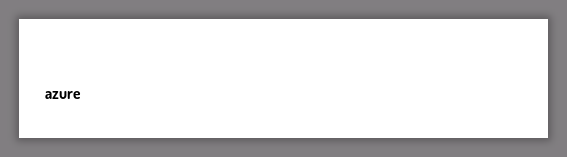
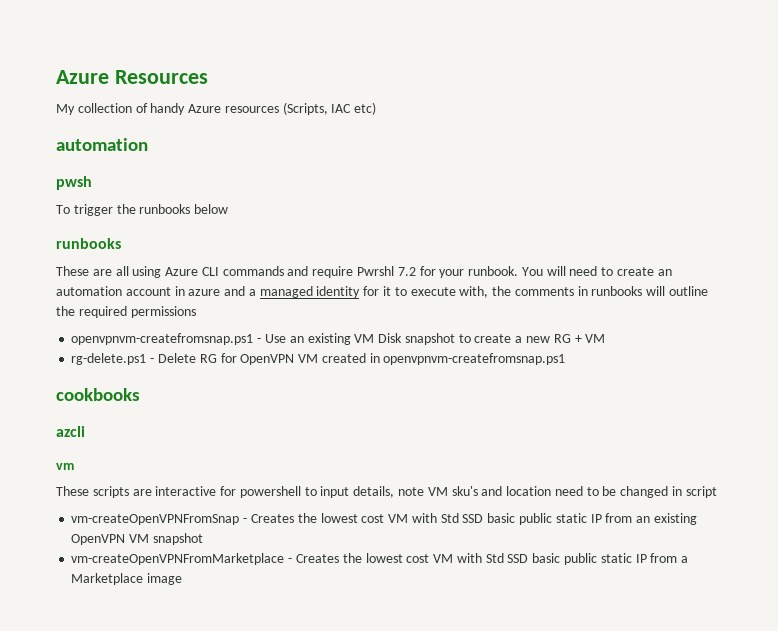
- azure
+ Azure Resources
+ My collection of handy Azure resources (Scripts, IAC etc)
+ automation
+ pwsh
+ To trigger the runbooks below
+ runbooks
+ These are all using Azure CLI commands and require Pwrshl 7.2 for your runbook. You will need to create an automation account in azure and a managed identity for it to execute with, the comments in runbooks will outline the required permissions
+ openvpnvm-createfromsnap.ps1 - Use an existing VM Disk snapshot to create a new RG + VM
+ rg-delete.ps1 - Delete RG for OpenVPN VM created in openvpnvm-createfromsnap.ps1
+ cookbooks
+ azcli
+ vm
+ These scripts are interactive for powershell to input details, note VM sku's and location need to be changed in script
+ vm-createOpenVPNFromSnap - Creates the lowest cost VM with Std SSD basic public static IP from an existing OpenVPN VM snapshot
+ vm-createOpenVPNFromMarketplace - Creates the lowest cost VM with Std SSD basic public static IP from a Marketplace image

